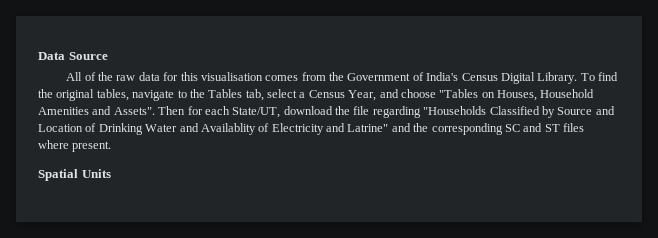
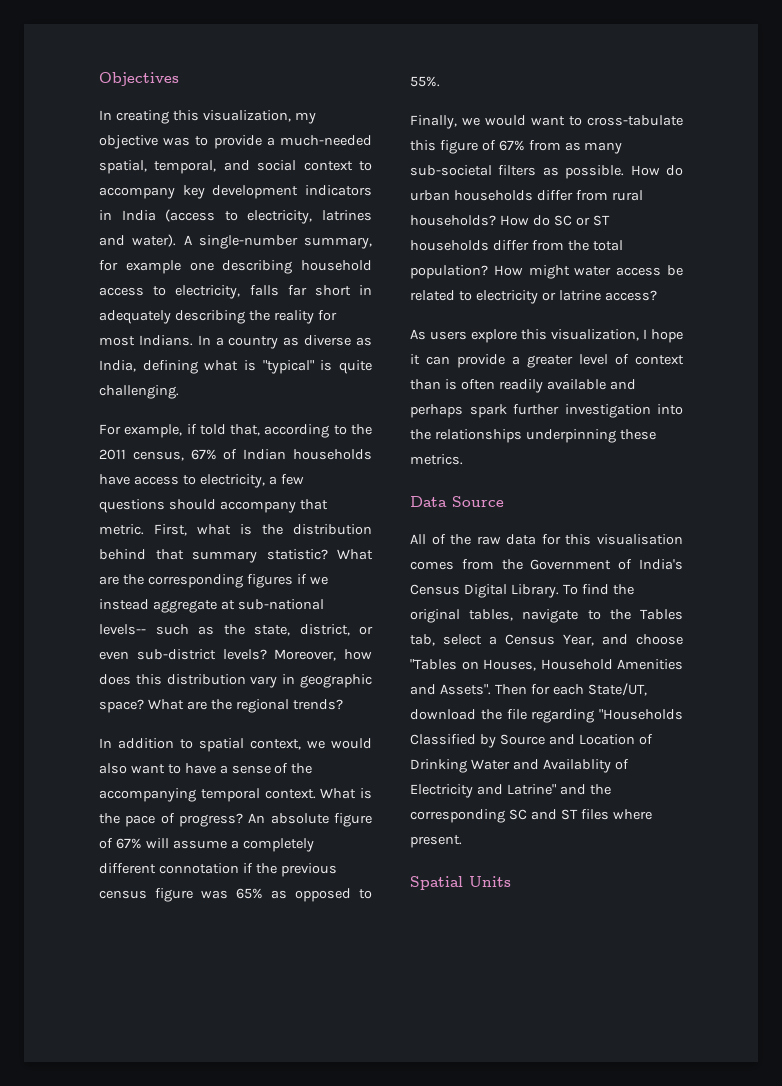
+ Objectives
+ In creating this visualization, my objective was to provide a much-needed spatial, temporal, and social context to accompany key development indicators in India (access to electricity, latrines and water). A single-number summary, for example one describing household access to electricity, falls far short in adequately describing the reality for most Indians. In a country as diverse as India, defining what is "typical" is quite challenging.
+ For example, if told that, according to the 2011 census, 67% of Indian households have access to electricity, a few questions should accompany that metric. First, what is the distribution behind that summary statistic? What are the corresponding figures if we instead aggregate at sub-national levels-- such as the state, district, or even sub-district levels? Moreover, how does this distribution vary in geographic space? What are the regional trends?
+ In addition to spatial context, we would also want to have a sense of the accompanying temporal context. What is the pace of progress? An absolute figure of 67% will assume a completely different connotation if the previous census figure was 65% as opposed to 55%.
+ Finally, we would want to cross-tabulate this figure of 67% from as many sub-societal filters as possible. How do urban households differ from rural households? How do SC or ST households differ from the total population? How might water access be related to electricity or latrine access?
+ As users explore this visualization, I hope it can provide a greater level of context than is often readily available and perhaps spark further investigation into the relationships underpinning these metrics.

